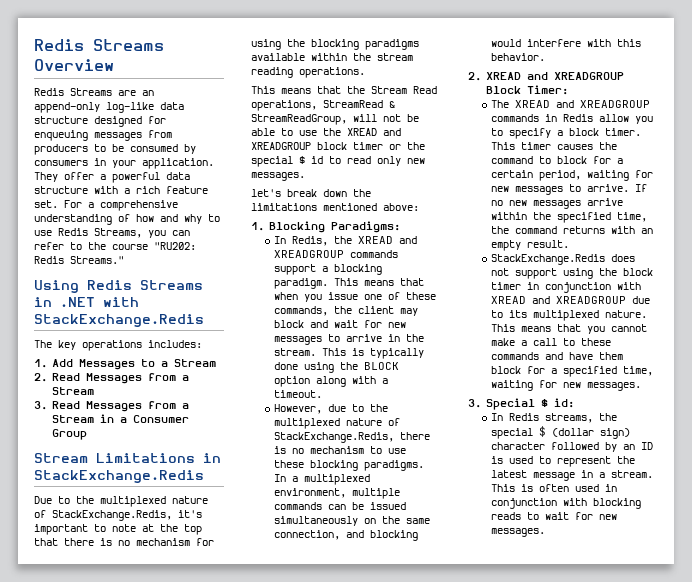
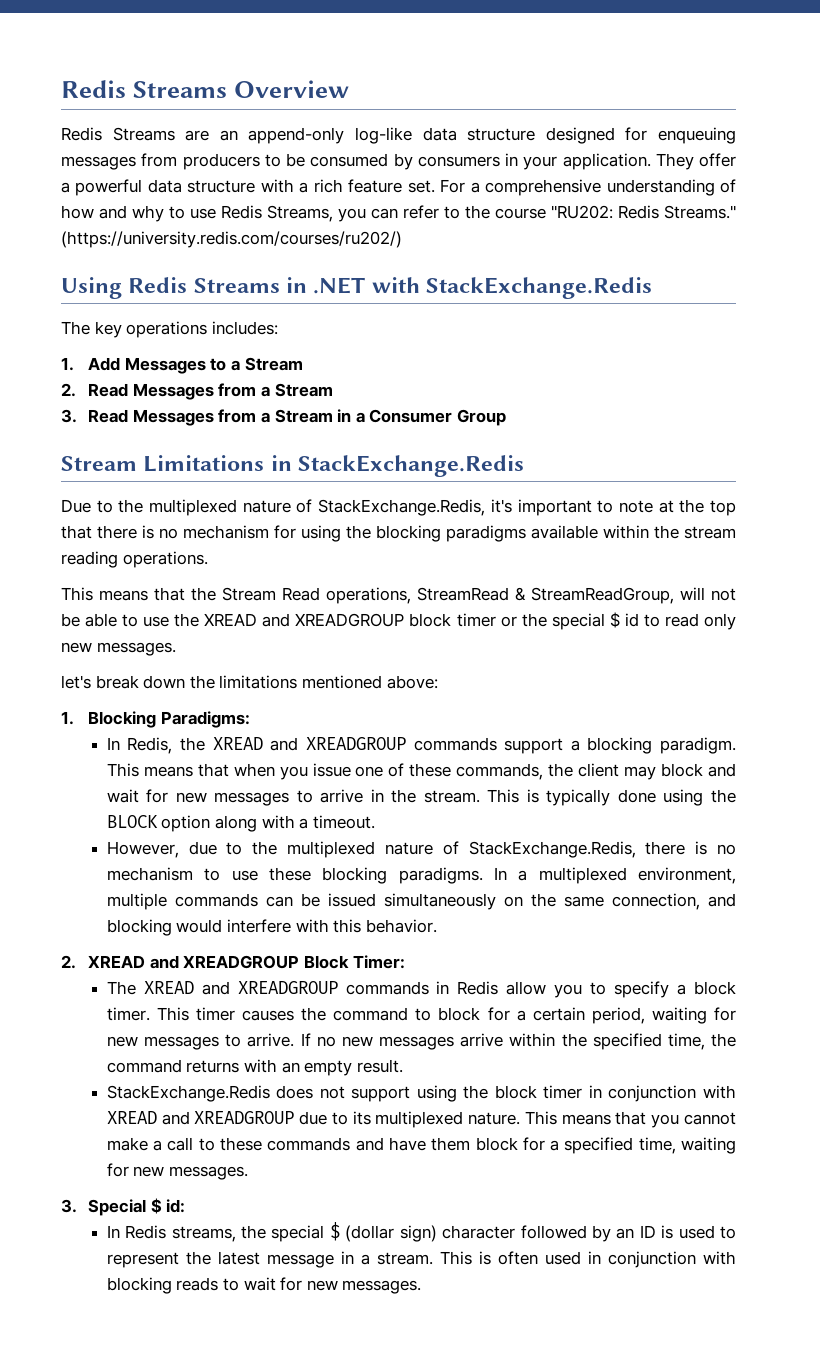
+ (https://university.redis.com/courses/ru202/)

